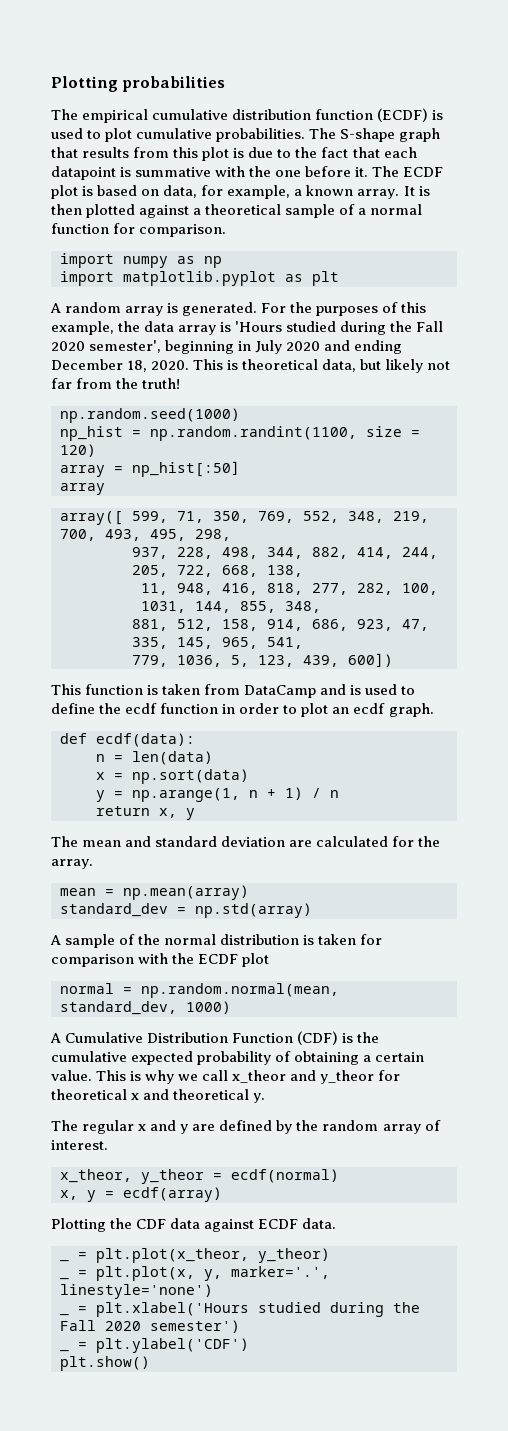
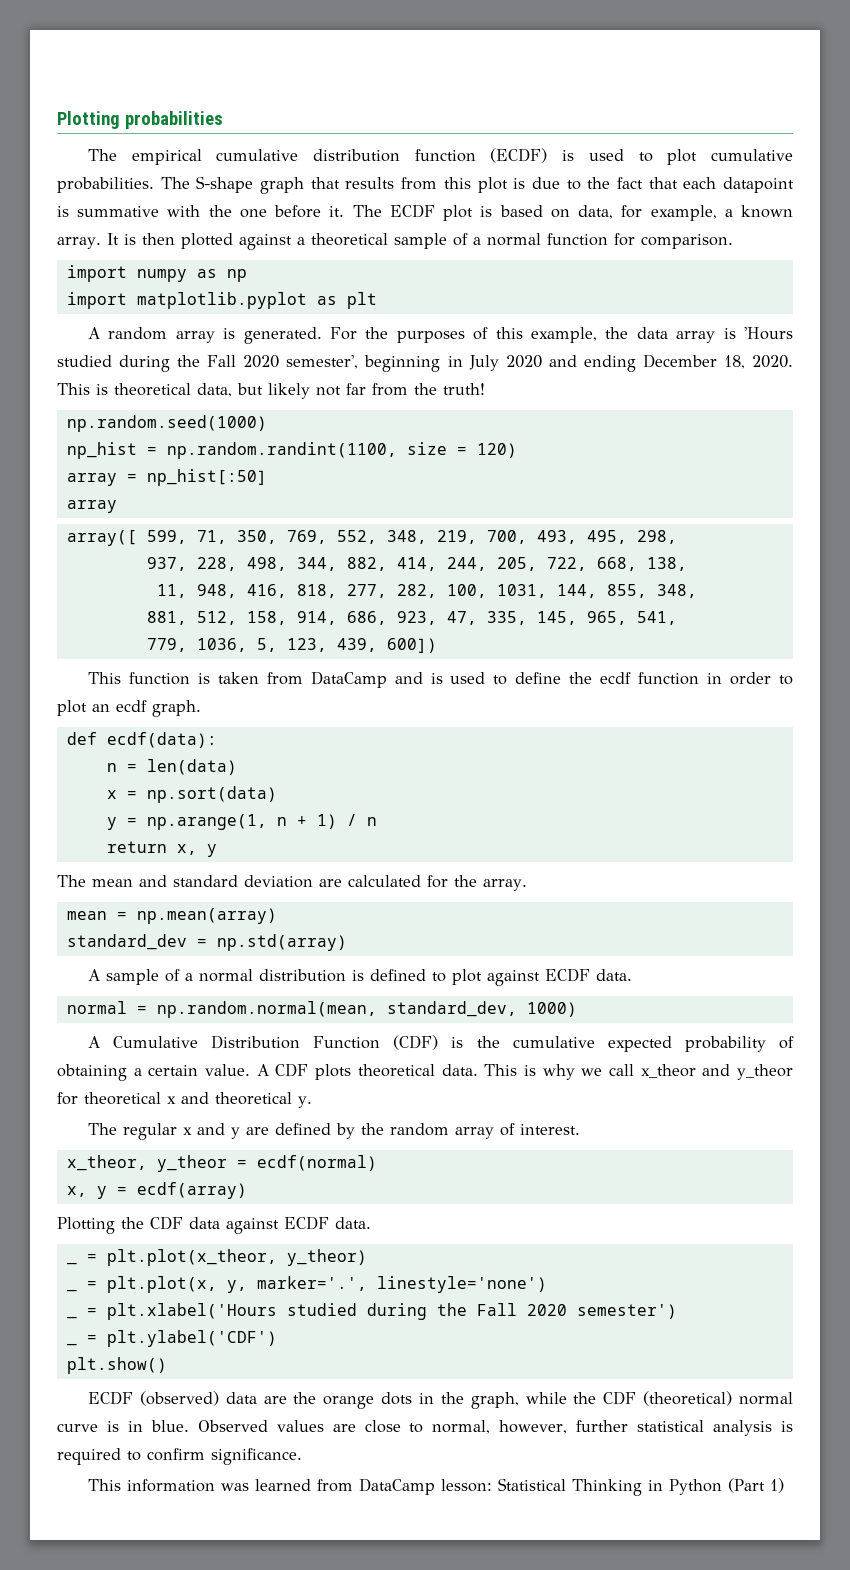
- A sample of the normal distribution is taken for comparison with the ECDF plot
+ A sample of a normal distribution is defined to plot against ECDF data.
+ A CDF plots theoretical data.
+ ECDF (observed) data are the orange dots in the graph, while the CDF (theoretical) normal curve is in blue. Observed values are close to normal, however, further statistical analysis is required to confirm significance.
+ This information was learned from DataCamp lesson: Statistical Thinking in Python (Part 1)

